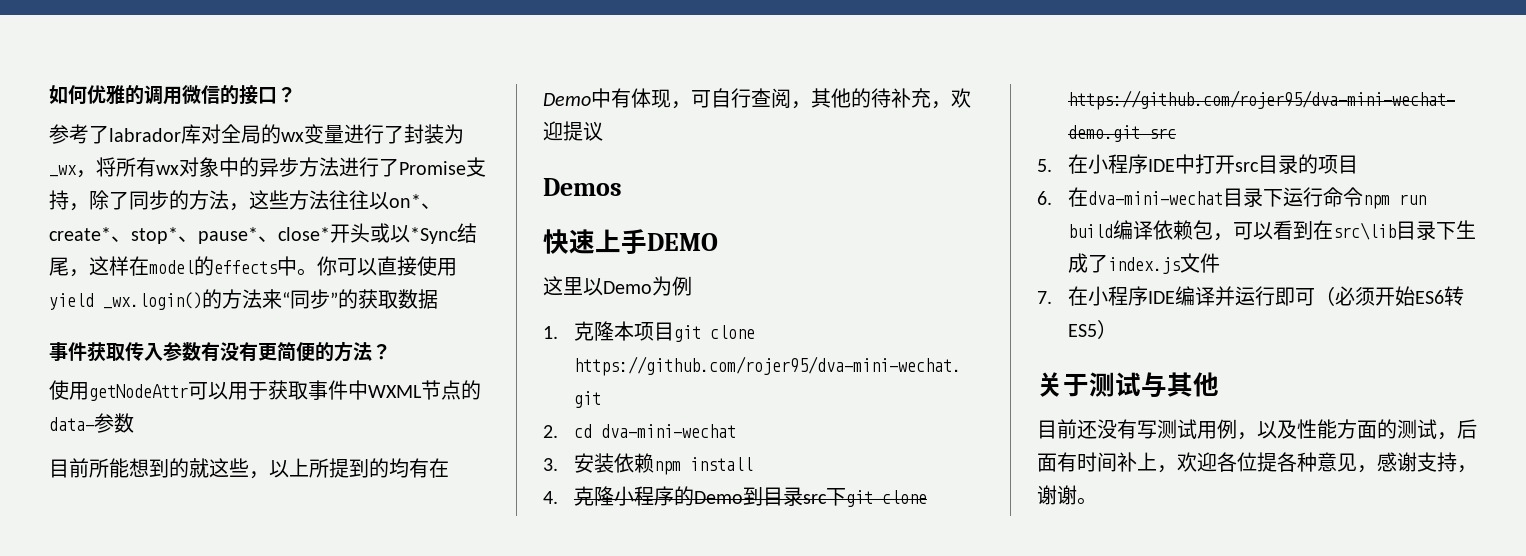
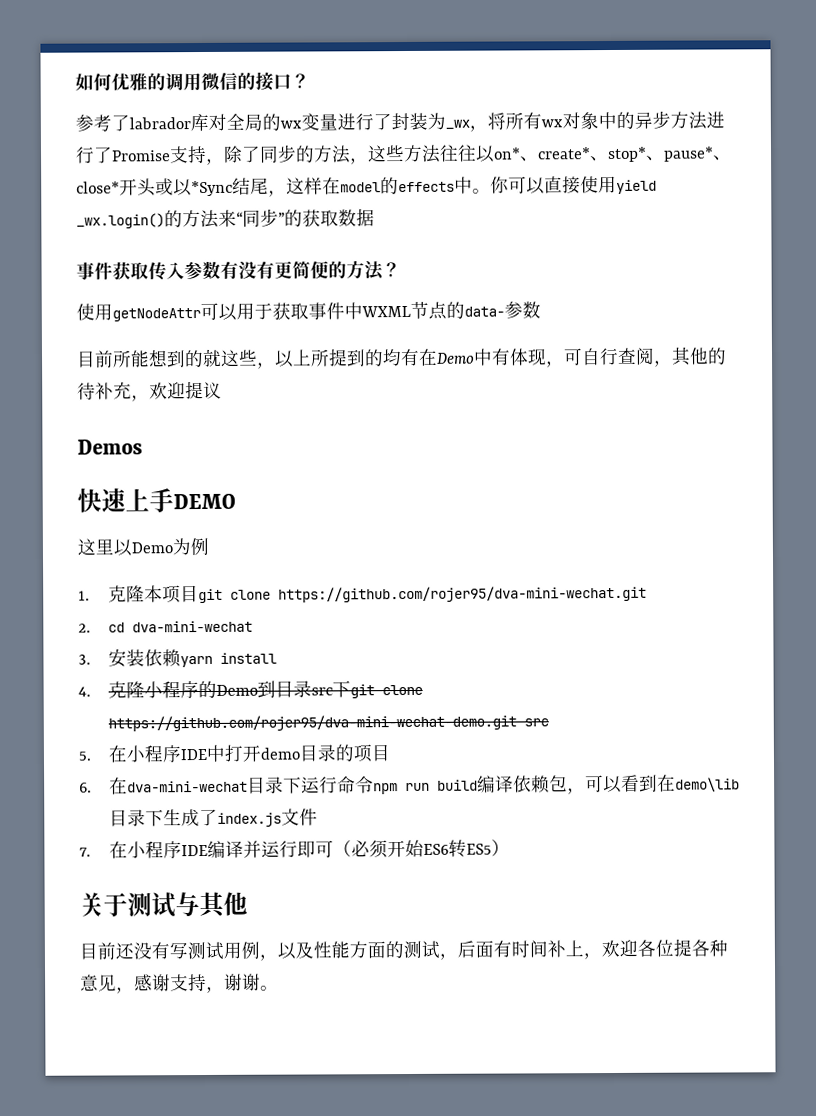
- 3.安装依赖npm install
+ 3.安装依赖yarn install
- 5.在小程序IDE中打开src目录的项目
+ 5.在小程序IDE中打开demo目录的项目
- 6.在dva-mini-wechat目录下运行命令npm run build编译依赖包，可以看到在src\lib目录下生成了index.js文件
+ 6.在dva-mini-wechat目录下运行命令npm run build编译依赖包，可以看到在demo\lib目录下生成了index.js文件

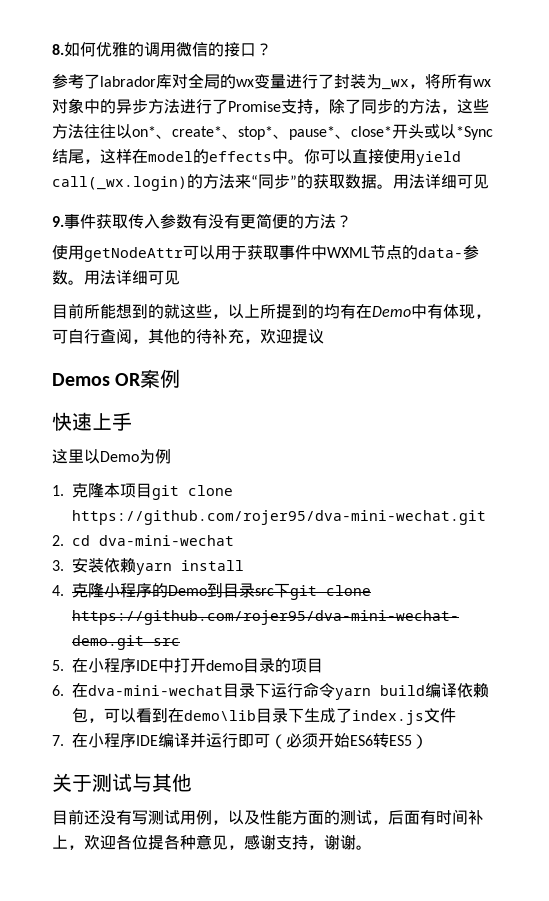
- 如何优雅的调用微信的接口？
+ 8.如何优雅的调用微信的接口？
- 你可以直接使用yield _wx.login()的方法来“同步”的获取数据
- 事件获取传入参数有没有更简便的方法？
+ 你可以直接使用yield call(_wx.login)的方法来“同步”的获取数据。用法详细可见
+ 9.事件获取传入参数有没有更简便的方法？
- 使用getNodeAttr可以用于获取事件中WXML节点的data-参数
+ 使用getNodeAttr可以用于获取事件中WXML节点的data-参数。用法详细可见
- Demos
+ Demos OR案例
- 快速上手DEMO
+ 快速上手
- 6.在dva-mini-wechat目录下运行命令npm run build编译依赖包，可以看到在demo\lib目录下生成了index.js文件
+ 6.在dva-mini-wechat目录下运行命令yarn build编译依赖包，可以看到在demo\lib目录下生成了index.js文件

